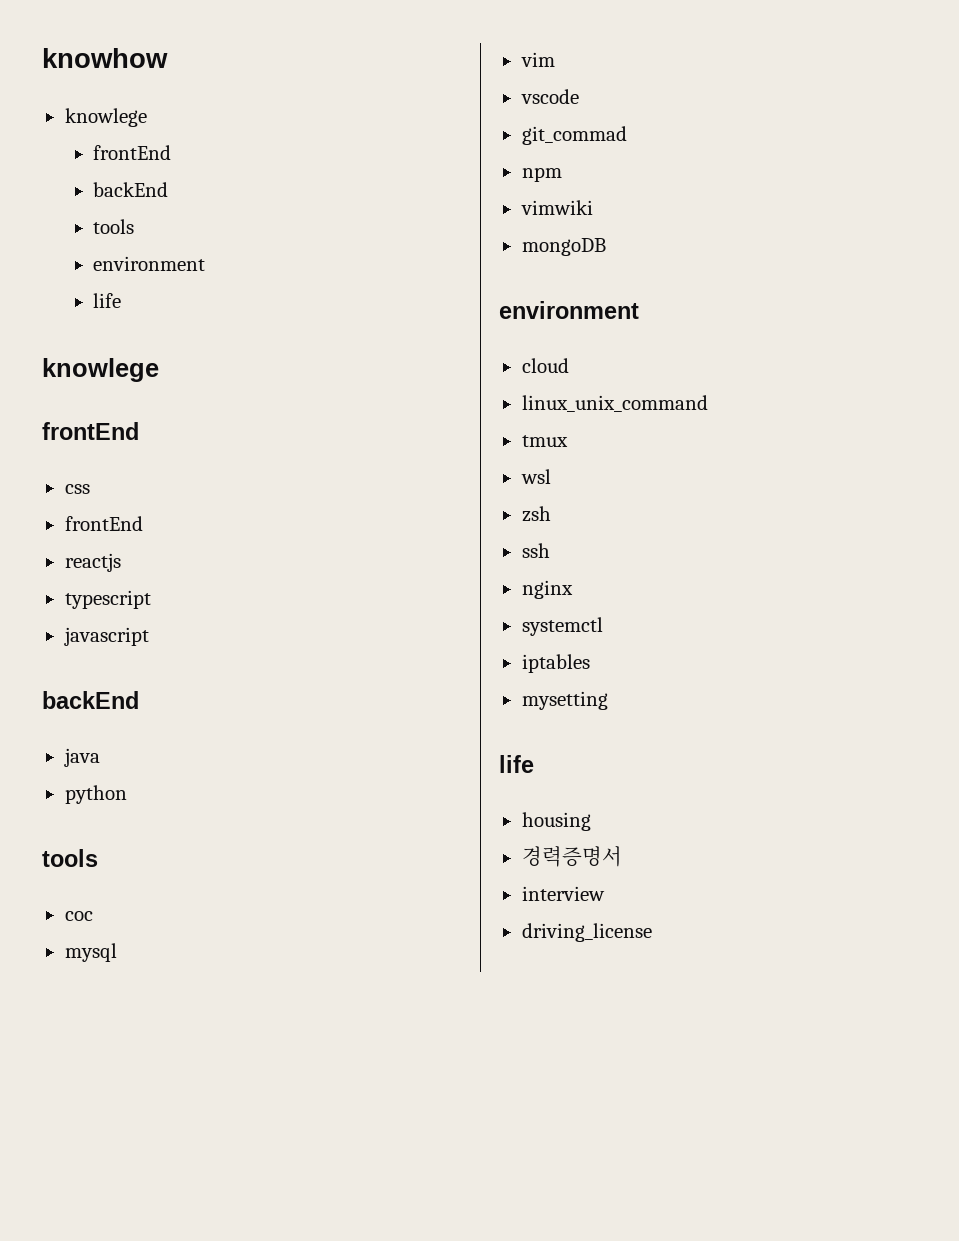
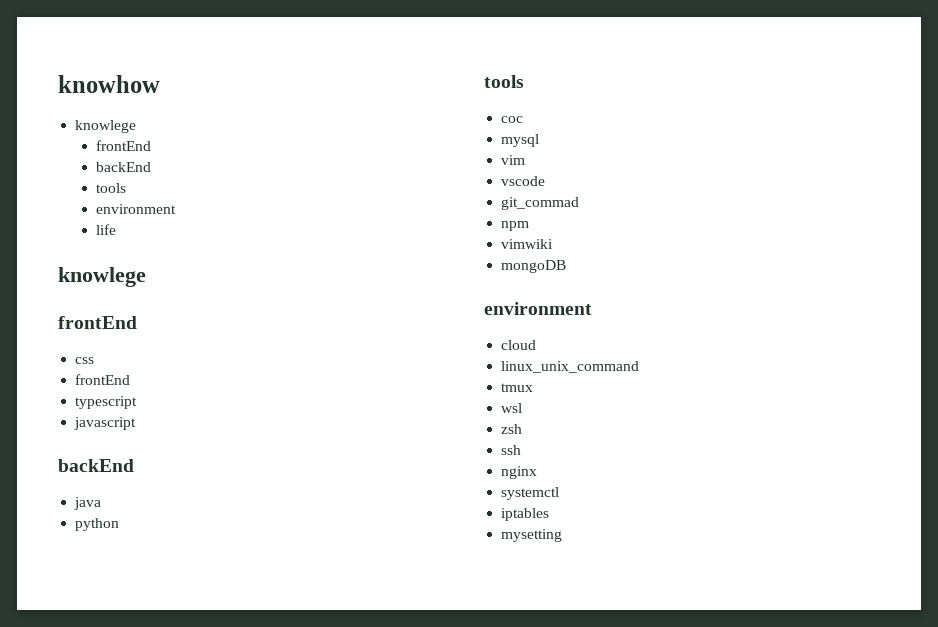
- reactjs
  mysetting
- life
- housing
- 경력증명서
- interview
- driving_license

